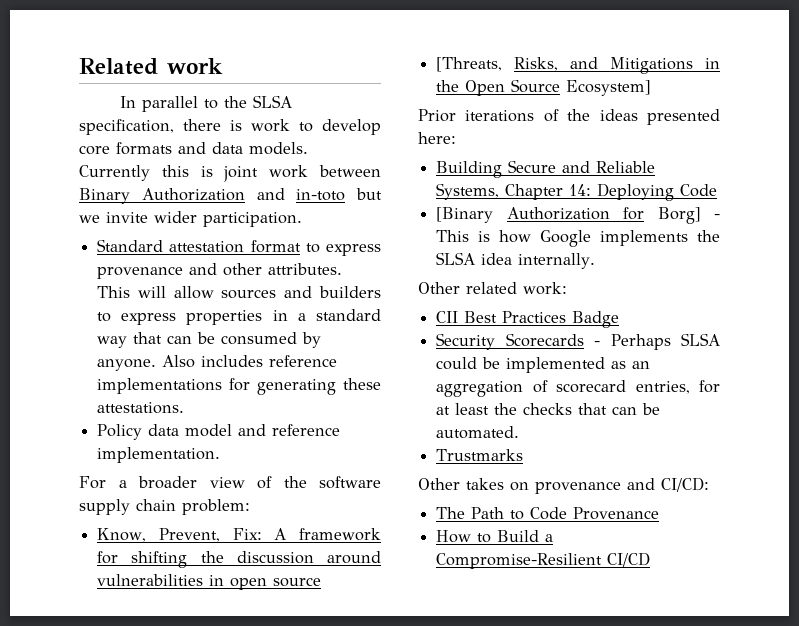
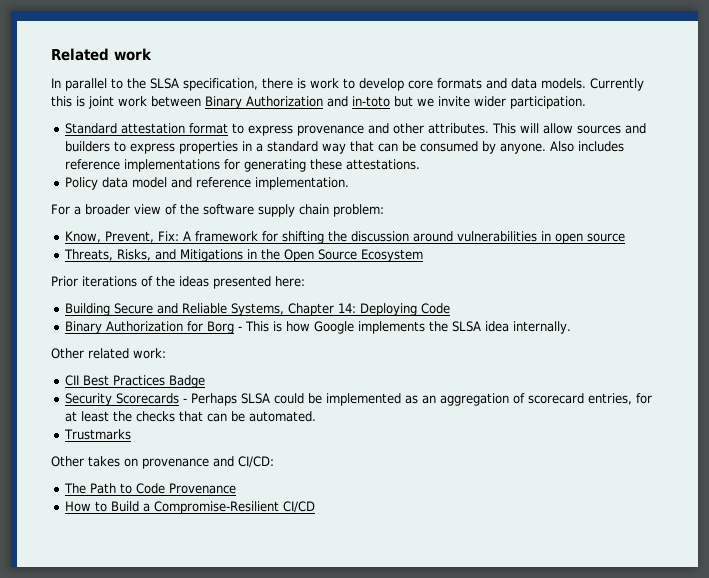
- [Threats, Risks, and Mitigations in the Open Source Ecosystem]
+ Threats, Risks, and Mitigations in the Open Source Ecosystem
- [Binary Authorization for Borg] - This is how Google implements the SLSA idea internally.
+ Binary Authorization for Borg - This is how Google implements the SLSA idea internally.

